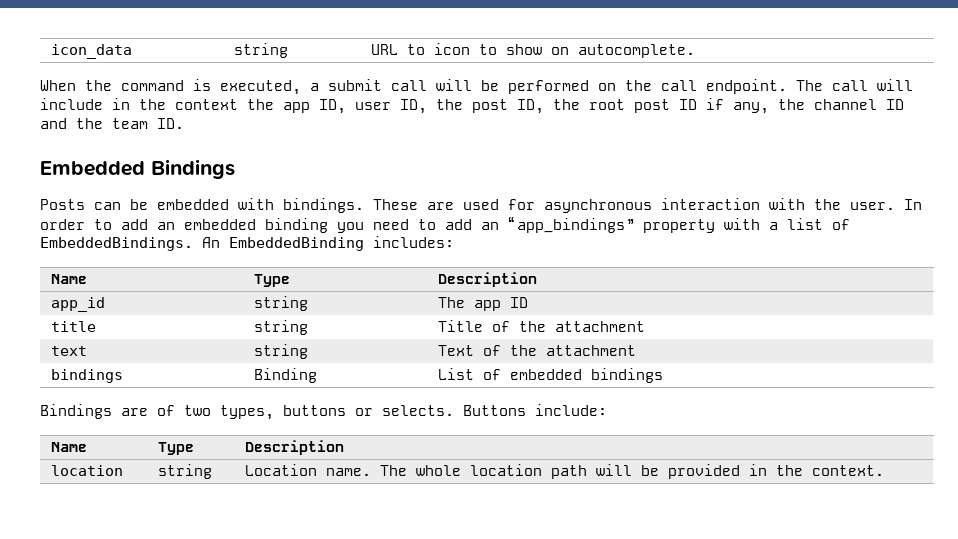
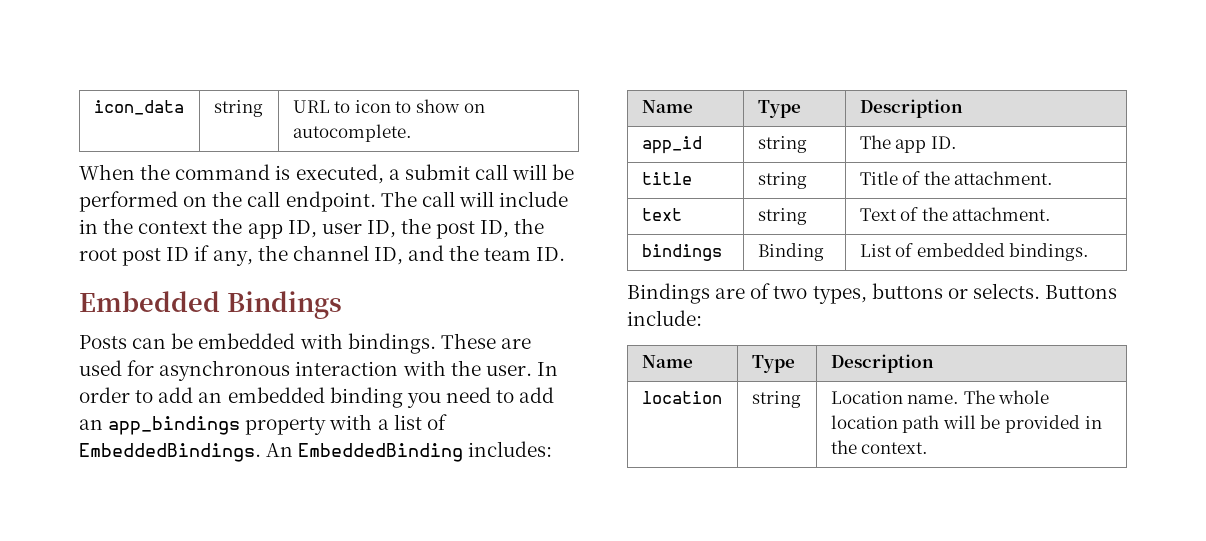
- The call will include in the context the app ID, user ID, the post ID, the root post ID if any, the channel ID and the team ID.
+ The call will include in the context the app ID, user ID, the post ID, the root post ID if any, the channel ID, and the team ID.
- In order to add an embedded binding you need to add an “app_bindings” property with a list of EmbeddedBindings.
+ In order to add an embedded binding you need to add an app_bindings property with a list of EmbeddedBindings.
- app_id | string | The app ID
+ app_id | string | The app ID.
- title | string | Title of the attachment
+ title | string | Title of the attachment.
- text | string | Text of the attachment
+ text | string | Text of the attachment.
- bindings | Binding | List of embedded bindings
+ bindings | Binding | List of embedded bindings.

